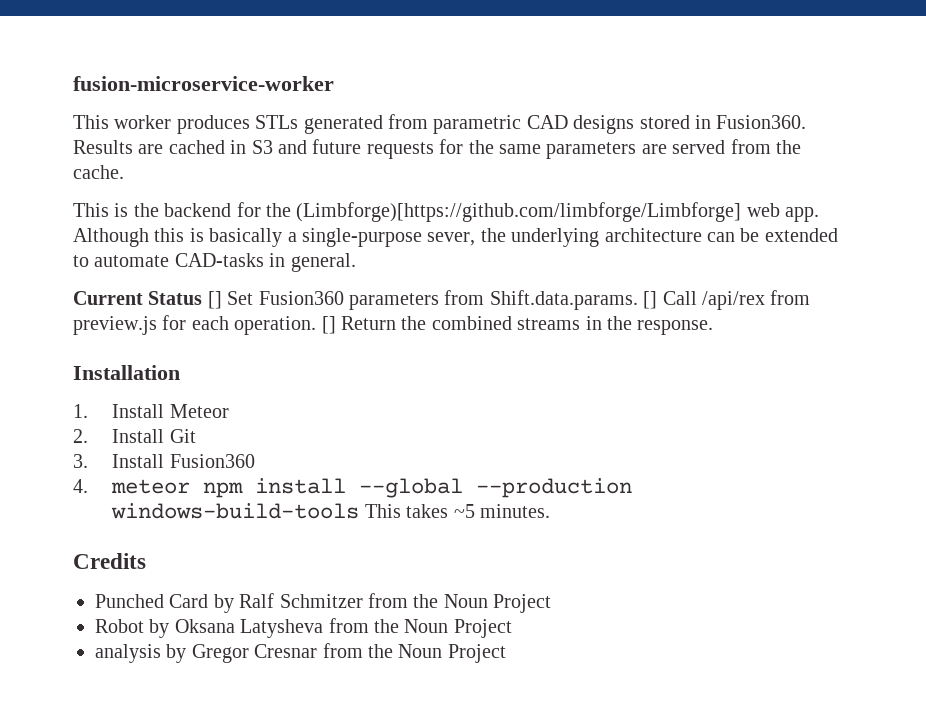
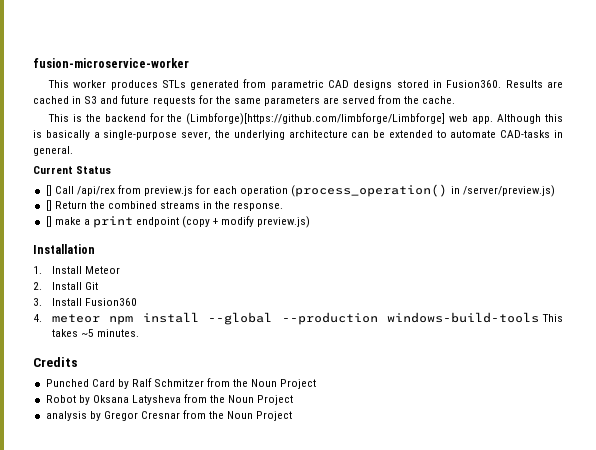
- Current Status [] Set Fusion360 parameters from Shift.data.params. [] Call /api/rex from preview.js for each operation. [] Return the combined streams in the response.
+ Current Status
+ [] Call /api/rex from preview.js for each operation (process_operation() in /server/preview.js)
+ [] Return the combined streams in the response.
+ [] make a print endpoint (copy + modify preview.js)

